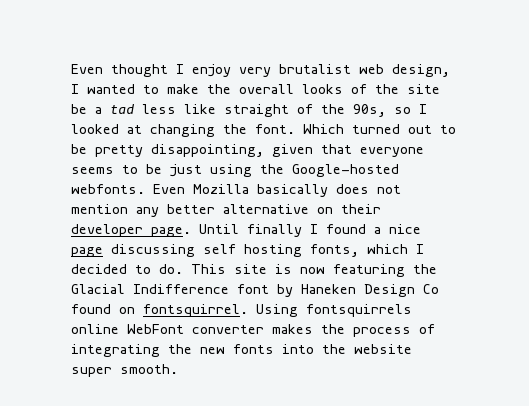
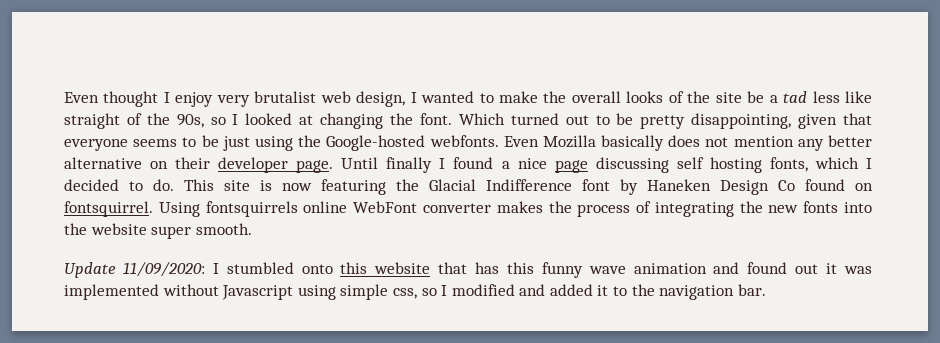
+ Update 11/09/2020: I stumbled onto this website that has this funny wave animation and found out it was implemented without Javascript using simple css, so I modified and added it to the navigation bar.

